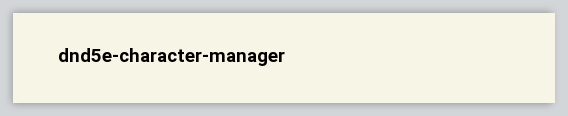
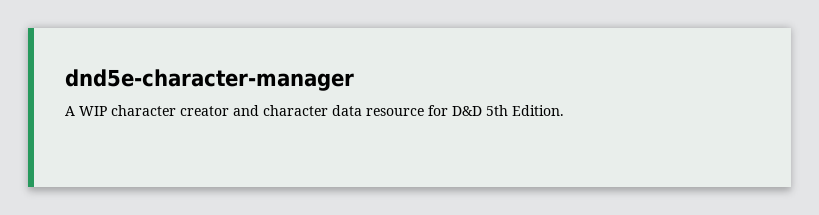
+ A WIP character creator and character data resource for D&D 5th Edition.

